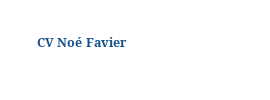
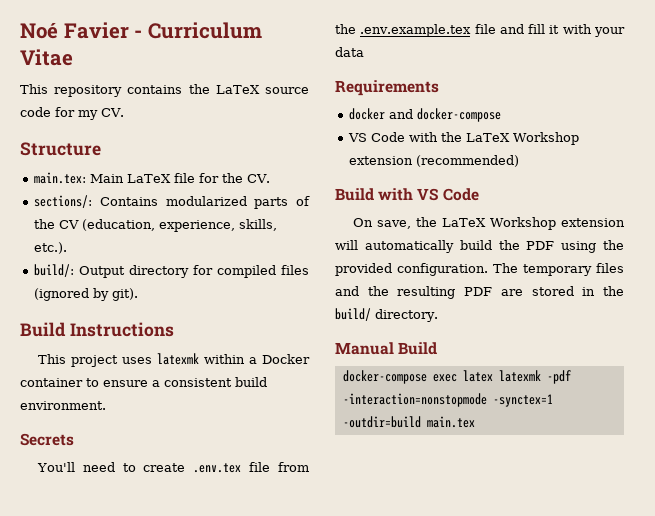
- CV Noé Favier
+ Noé Favier - Curriculum Vitae
+ This repository contains the LaTeX source code for my CV.
+ Structure
+ main.tex: Main LaTeX file for the CV.
+ sections/: Contains modularized parts of the CV (education, experience, skills, etc.).
+ build/: Output directory for compiled files (ignored by git).
+ Build Instructions
+ This project uses latexmk within a Docker container to ensure a consistent build environment.
+ Secrets
+ You'll need to create .env.tex file from the .env.example.tex file and fill it with your data
+ Requirements
+ docker and docker-compose
+ VS Code with the LaTeX Workshop extension (recommended)
+ Build with VS Code
+ On save, the LaTeX Workshop extension will automatically build the PDF using the provided configuration. The temporary files and the resulting PDF are stored in the build/ directory.
+ Manual Build
+ docker-compose exec latex latexmk -pdf -interaction=nonstopmode -synctex=1 -outdir=build main.tex

